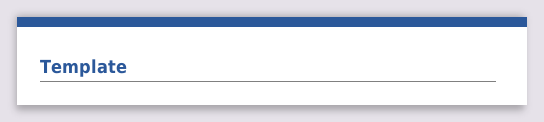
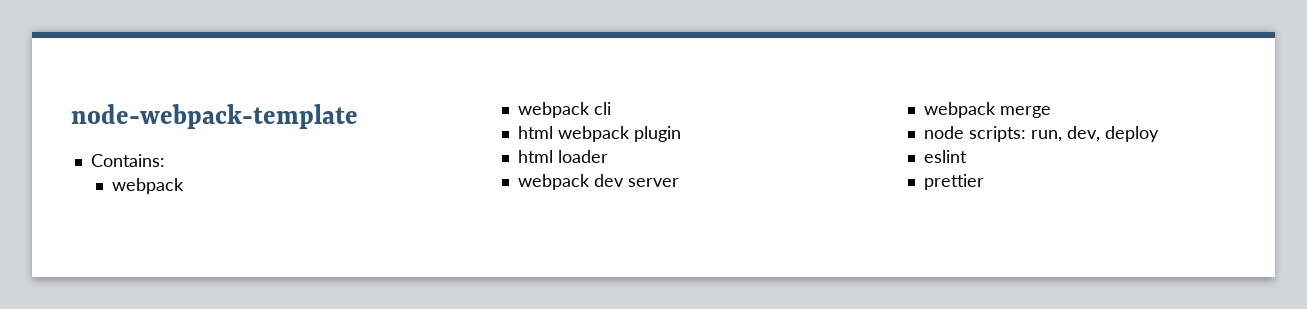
- Template
+ node-webpack-template
+ Contains:
+ webpack
+ webpack cli
+ html webpack plugin
+ html loader
+ webpack dev server
+ webpack merge
+ node scripts: run, dev, deploy
+ eslint
+ prettier

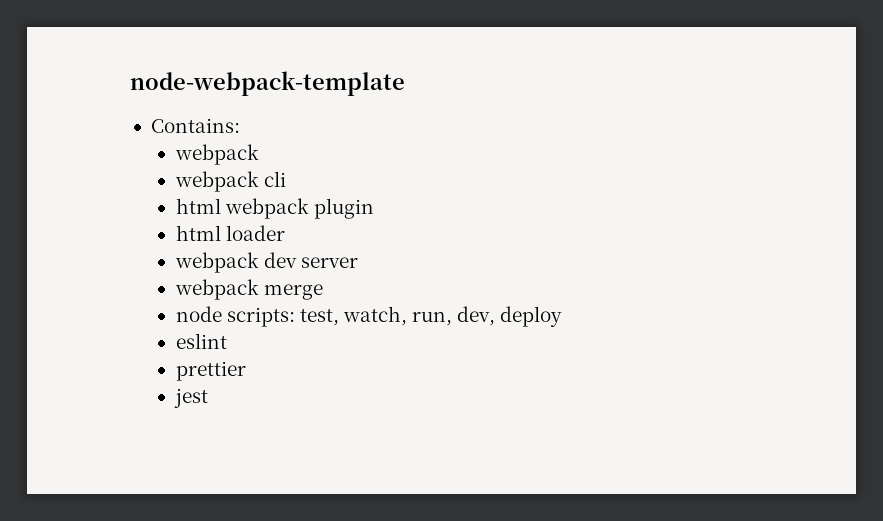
- node scripts: run, dev, deploy
+ node scripts: test, watch, run, dev, deploy
+ jest

